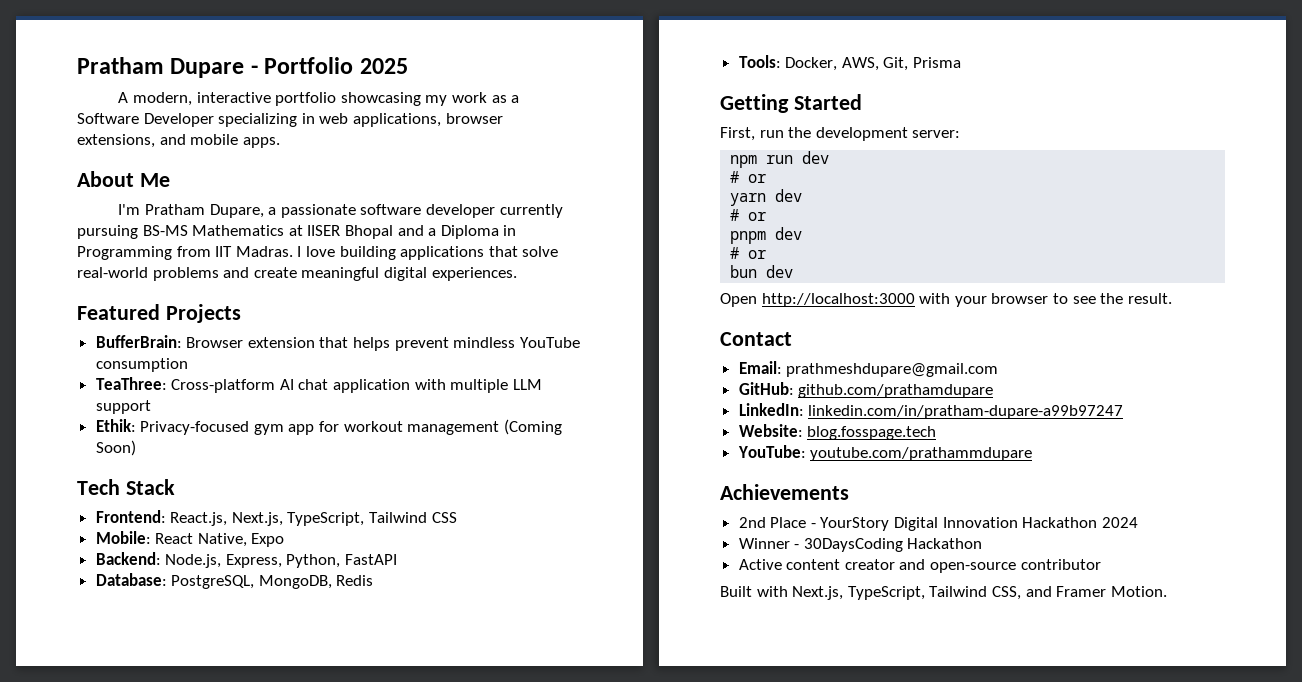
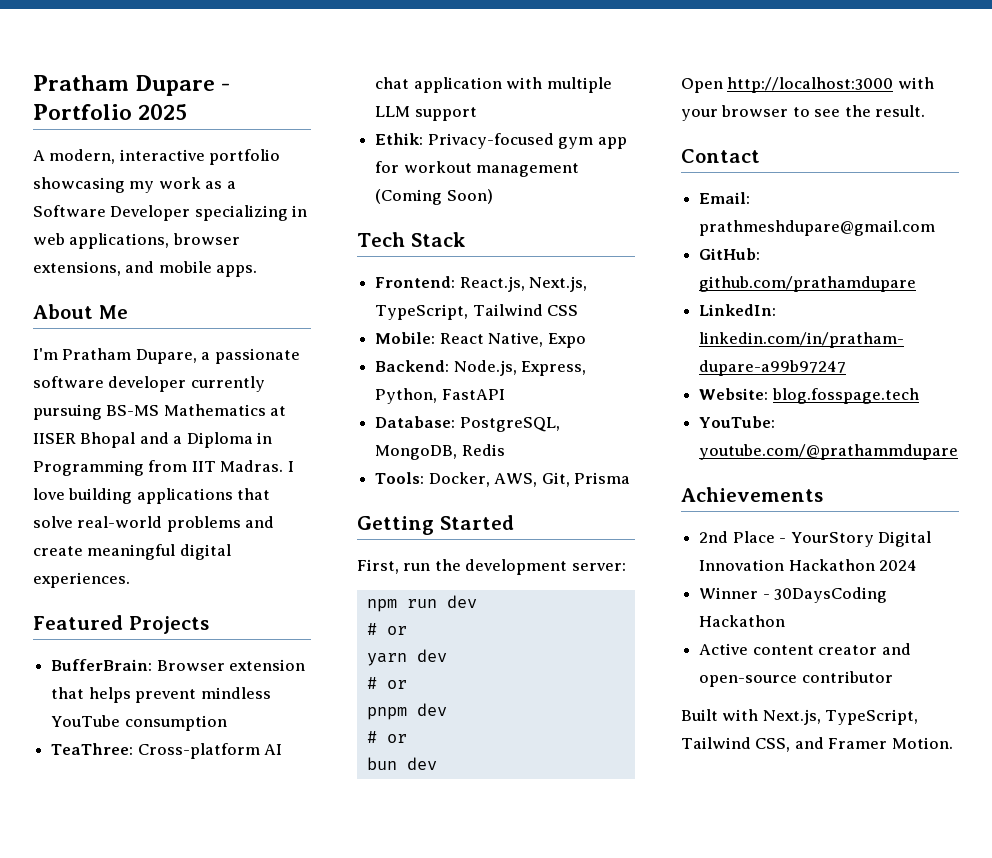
- YouTube: youtube.com/prathammdupare
+ YouTube: youtube.com/@prathammdupare

